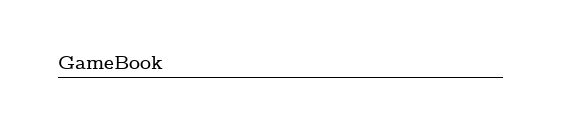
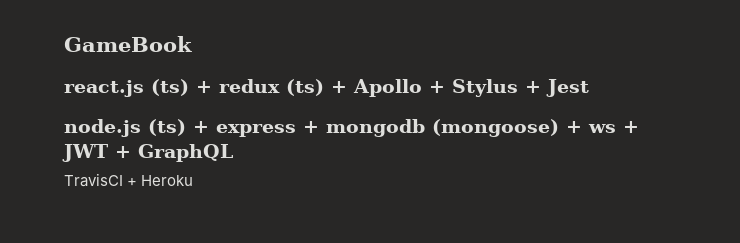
+ react.js (ts) + redux (ts) + Apollo + Stylus + Jest
+ node.js (ts) + express + mongodb (mongoose) + ws + JWT + GraphQL
+ TravisCI + Heroku

